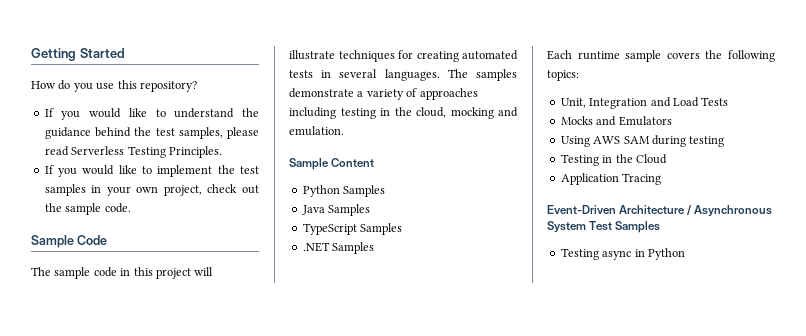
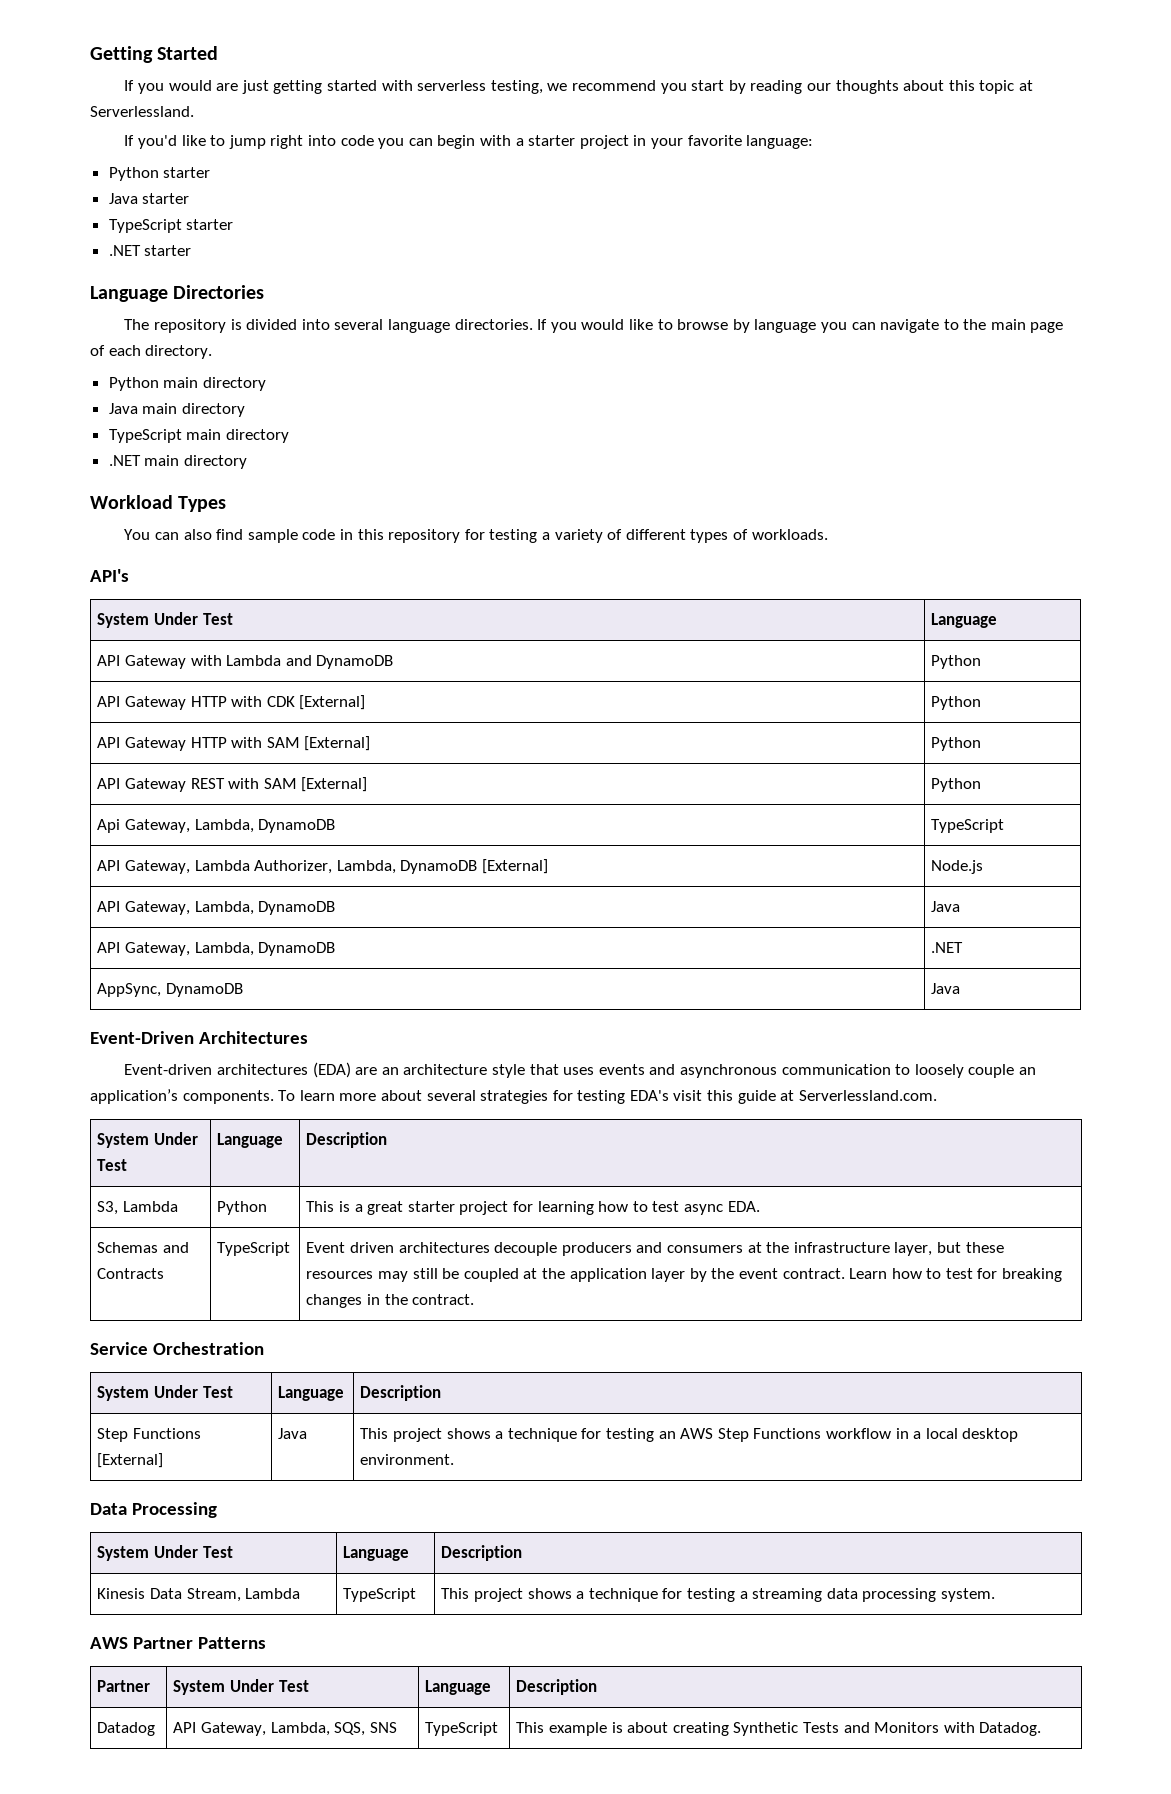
- How do you use this repository?
- If you would like to understand the guidance behind the test samples, please read Serverless Testing Principles.
- If you would like to implement the test samples in your own project, check out the sample code.
- Sample Code
- The sample code in this project will illustrate techniques for creating automated tests in several languages. The samples demonstrate a variety of approaches including testing in the cloud, mocking and emulation.
- Sample Content
- Python Samples
- Java Samples
- TypeScript Samples
- .NET Samples
- Each runtime sample covers the following topics:
- Unit, Integration and Load Tests
- Mocks and Emulators
- Using AWS SAM during testing
- Testing in the Cloud
- Application Tracing
- Event-Driven Architecture / Asynchronous System Test Samples
- Testing async in Python
+ If you would are just getting started with serverless testing, we recommend you start by reading our thoughts about this topic at Serverlessland.
+ If you'd like to jump right into code you can begin with a starter project in your favorite language:
+ Python starter
+ Java starter
+ TypeScript starter
+ .NET starter
+ Language Directories
+ The repository is divided into several language directories. If you would like to browse by language you can navigate to the main page of each directory.
+ Python main directory
+ Java main directory
+ TypeScript main directory
+ .NET main directory
+ Workload Types
+ You can also find sample code in this repository for testing a variety of different types of workloads.
+ API's
+ System Under Test | Language
+ API Gateway with Lambda and DynamoDB | Python
+ API Gateway HTTP with CDK [External] | Python
+ API Gateway HTTP with SAM [External] | Python
+ API Gateway REST with SAM [External] | Python
+ Api Gateway, Lambda, DynamoDB | TypeScript
+ API Gateway, Lambda Authorizer, Lambda, DynamoDB [External] | Node.js
+ API Gateway, Lambda, DynamoDB | Java
+ API Gateway, Lambda, DynamoDB | .NET
+ AppSync, DynamoDB | Java
+ Event-Driven Architectures
+ Event-driven architectures (EDA) are an architecture style that uses events and asynchronous communication to loosely couple an application’s components. To learn more about several strategies for testing EDA's visit this guide at Serverlessland.com.
+ System Under Test | Language | Description
+ S3, Lambda | Python | This is a great starter project for learning how to test async EDA.
+ Schemas and Contracts | TypeScript | Event driven architectures decouple producers and consumers at the infrastructure layer, but these resources may still be coupled at the application layer by the event contract. Learn how to test for breaking changes in the contract.
+ Service Orchestration
+ System Under Test | Language | Description
+ Step Functions [External] | Java | This project shows a technique for testing an AWS Step Functions workflow in a local desktop environment.
+ Data Processing
+ System Under Test | Language | Description
+ Kinesis Data Stream, Lambda | TypeScript | This project shows a technique for testing a streaming data processing system.
+ AWS Partner Patterns
+ Partner | System Under Test | Language | Description
+ Datadog | API Gateway, Lambda, SQS, SNS | TypeScript | This example is about creating Synthetic Tests and Monitors with Datadog.

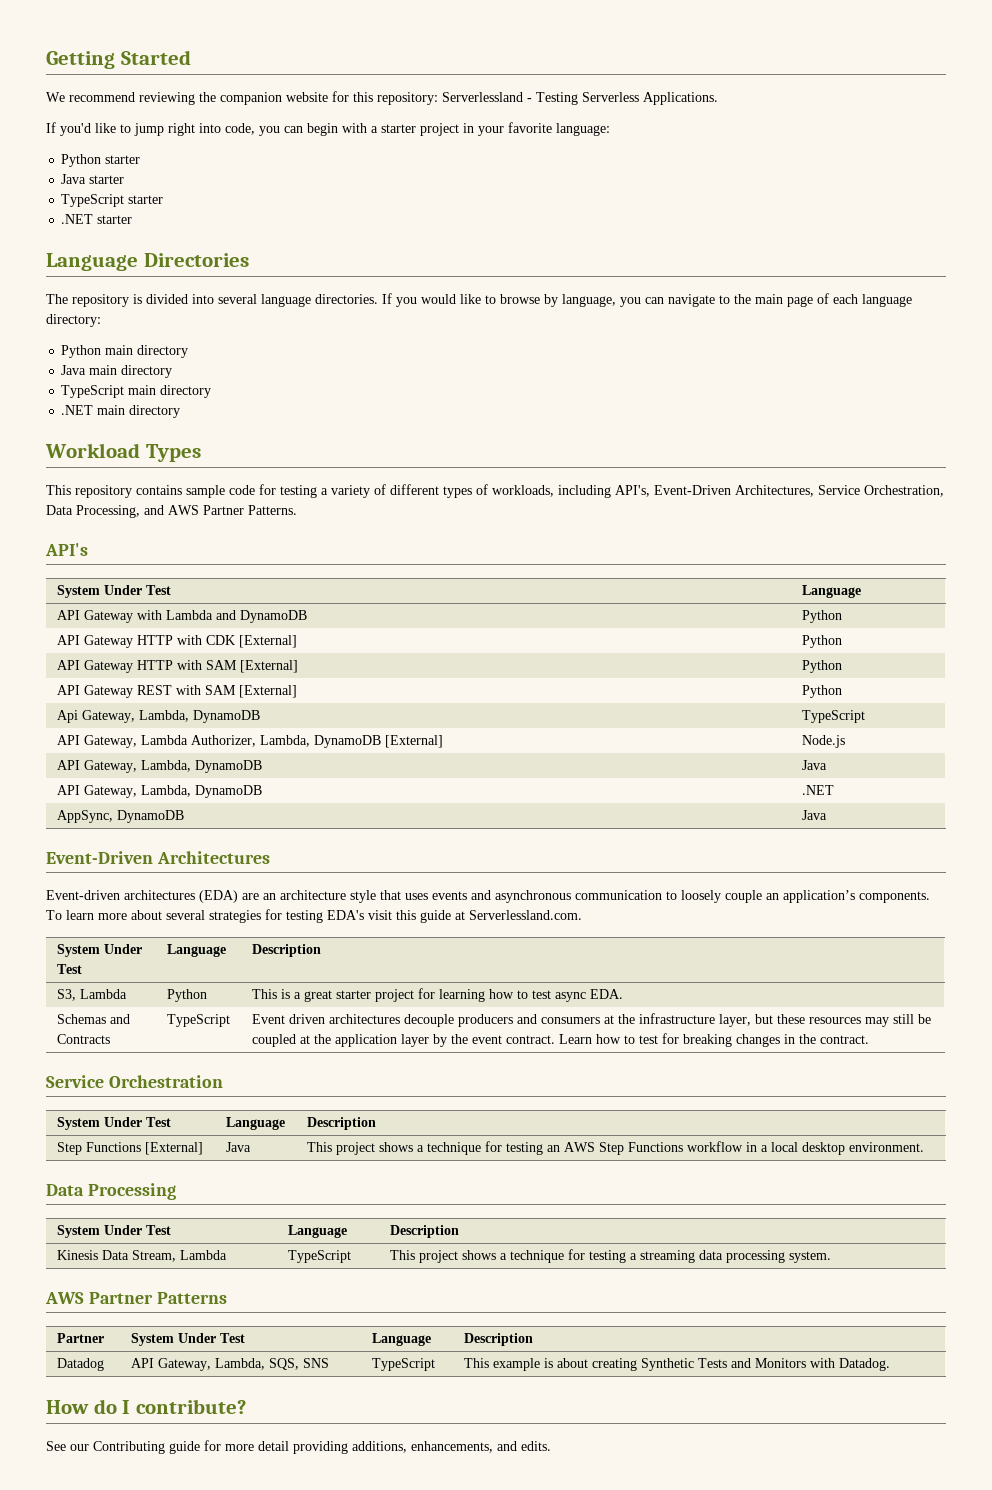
- If you would are just getting started with serverless testing, we recommend you start by reading our thoughts about this topic at Serverlessland.
+ We recommend reviewing the companion website for this repository: Serverlessland - Testing Serverless Applications.
- If you'd like to jump right into code you can begin with a starter project in your favorite language:
+ If you'd like to jump right into code, you can begin with a starter project in your favorite language:
- If you would like to browse by language you can navigate to the main page of each directory.
+ If you would like to browse by language, you can navigate to the main page of each language directory:
- You can also find sample code in this repository for testing a variety of different types of workloads.
+ This repository contains sample code for testing a variety of different types of workloads, including API's, Event-Driven Architectures, Service Orchestration, Data Processing, and AWS Partner Patterns.
+ How do I contribute?
+ See our Contributing guide for more detail providing additions, enhancements, and edits.

